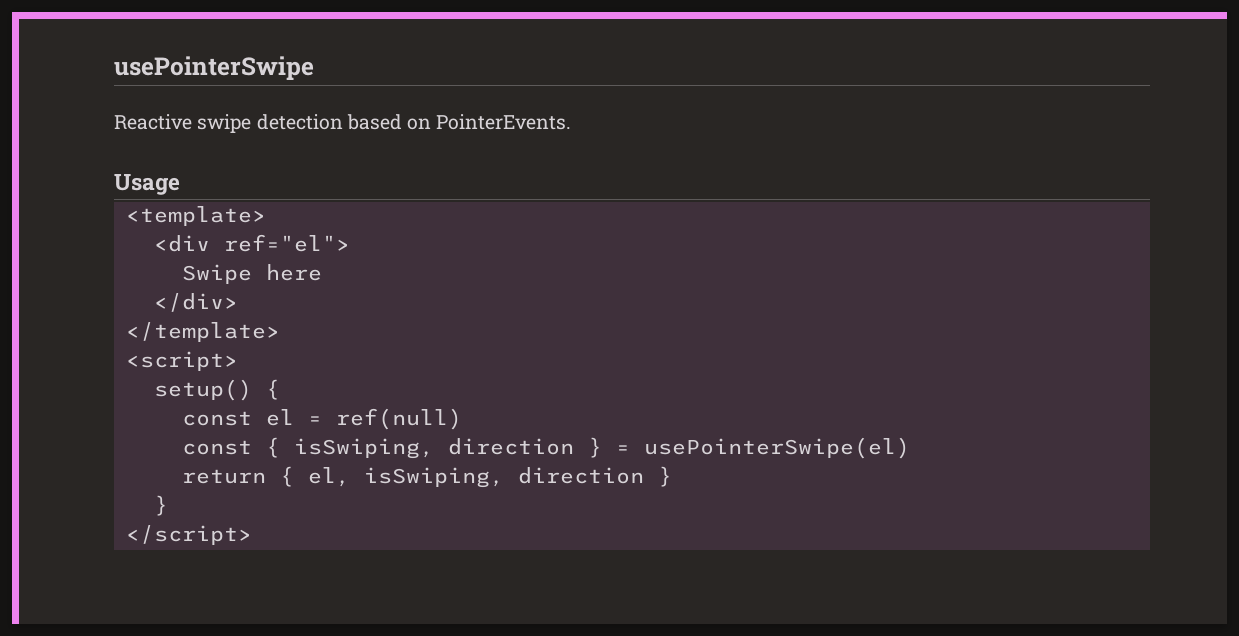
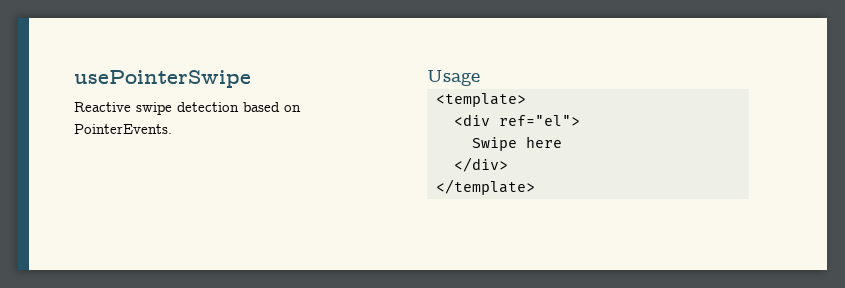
- <script>
- setup() {
- const el = ref(null)
- const { isSwiping, direction } = usePointerSwipe(el)
- return { el, isSwiping, direction }
- }
- </script>

